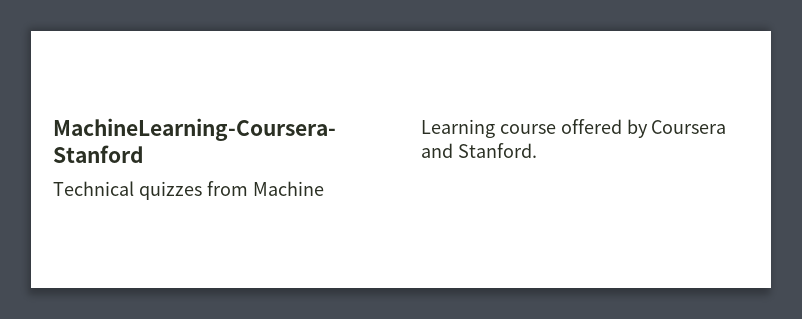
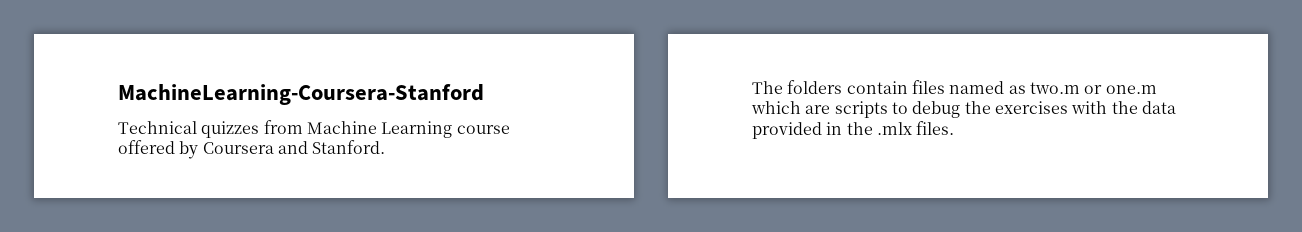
+ The folders contain files named as two.m or one.m which are scripts to debug the exercises with the data provided in the .mlx files.

